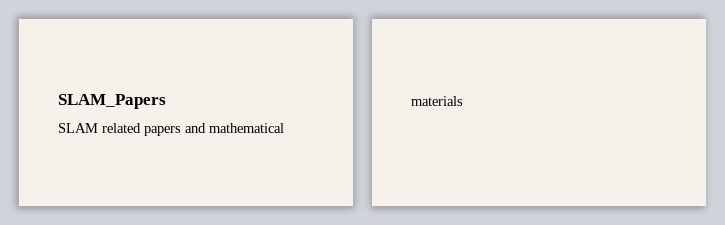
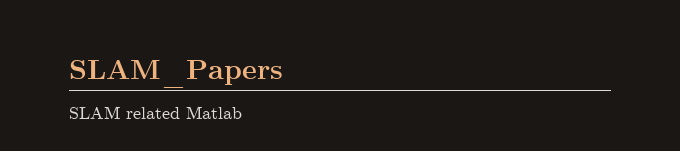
- SLAM related papers and mathematical materials
+ SLAM related Matlab

